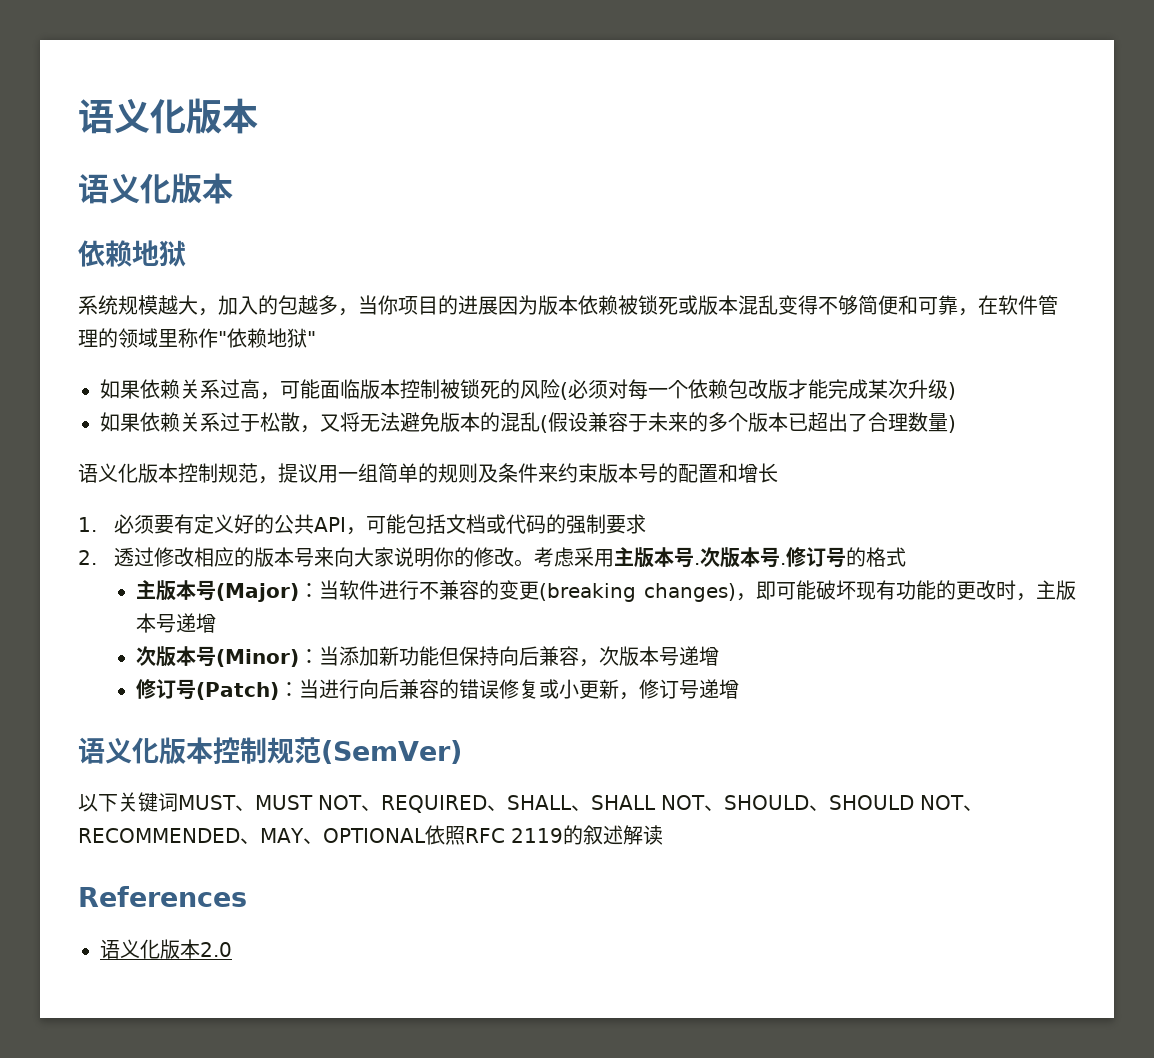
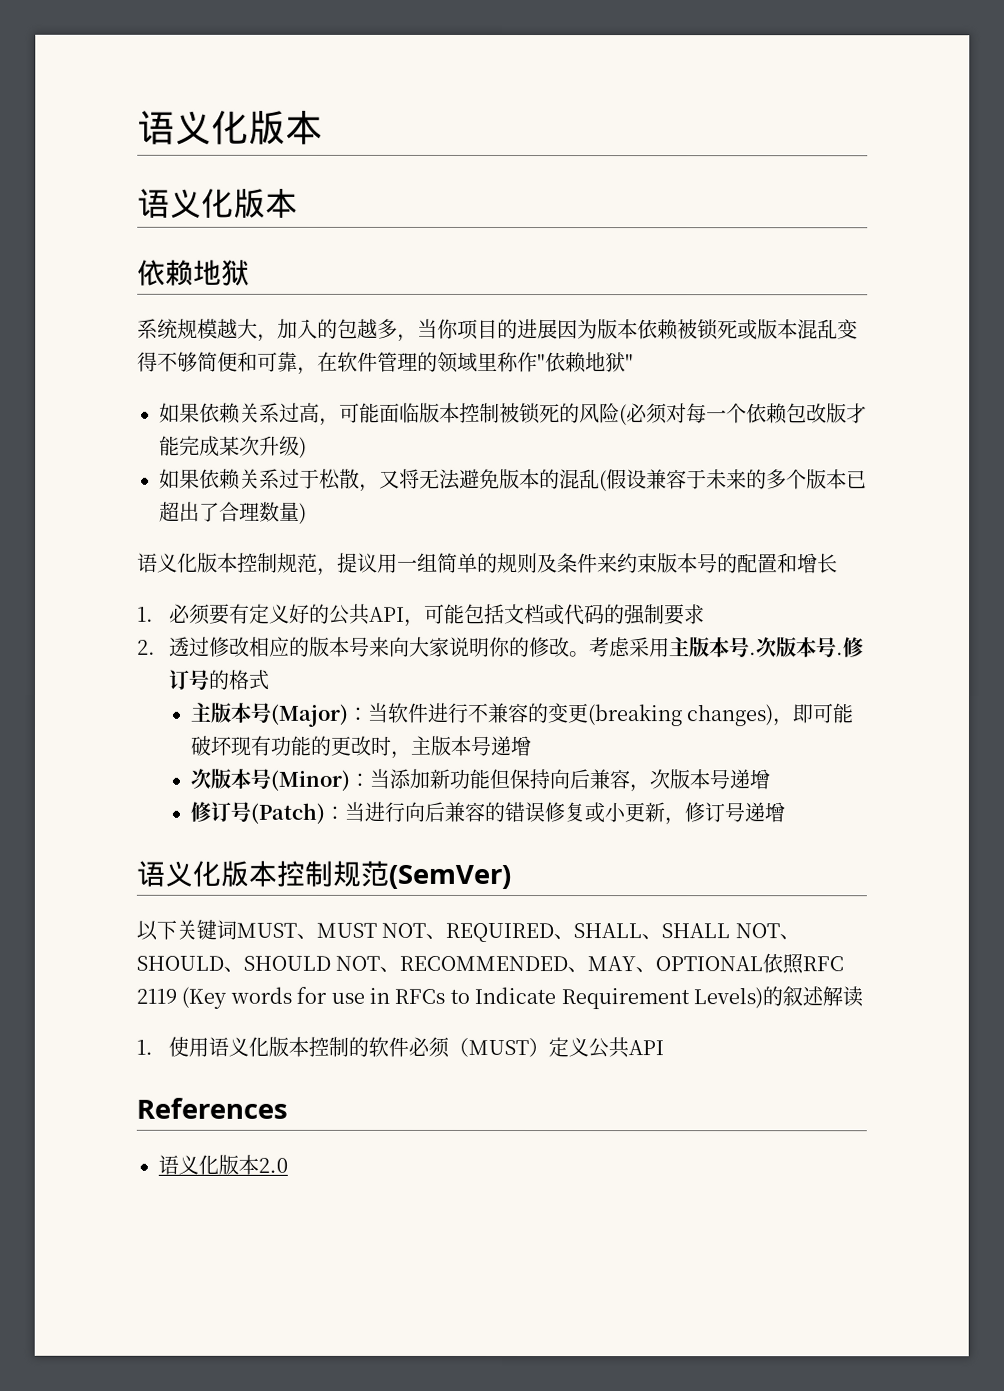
- 以下关键词MUST、MUST NOT、REQUIRED、SHALL、SHALL NOT、SHOULD、SHOULD NOT、RECOMMENDED、MAY、OPTIONAL依照RFC 2119的叙述解读
+ 以下关键词MUST、MUST NOT、REQUIRED、SHALL、SHALL NOT、SHOULD、SHOULD NOT、RECOMMENDED、MAY、OPTIONAL依照RFC 2119 (Key words for use in RFCs to Indicate Requirement Levels)的叙述解读
+ 1.使用语义化版本控制的软件必须（MUST）定义公共API

